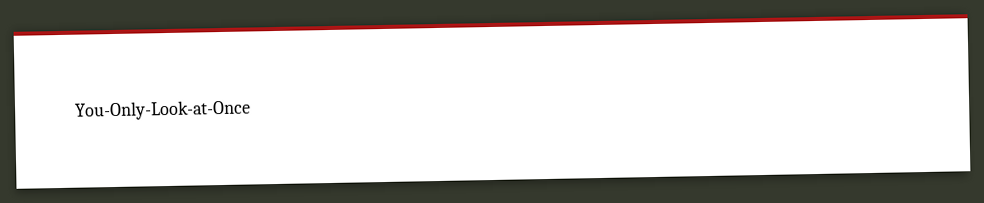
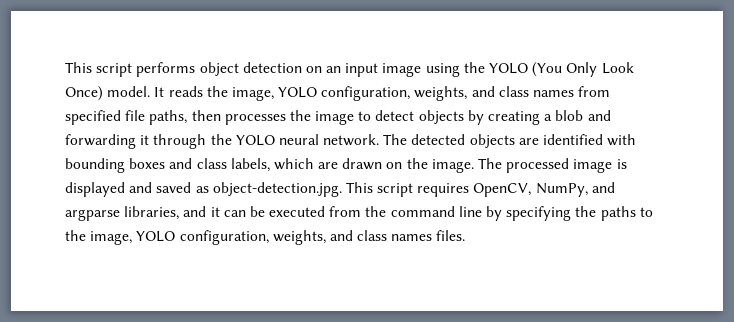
- You-Only-Look-at-Once
+ This script performs object detection on an input image using the YOLO (You Only Look Once) model. It reads the image, YOLO configuration, weights, and class names from specified file paths, then processes the image to detect objects by creating a blob and forwarding it through the YOLO neural network. The detected objects are identified with bounding boxes and class labels, which are drawn on the image. The processed image is displayed and saved as object-detection.jpg. This script requires OpenCV, NumPy, and argparse libraries, and it can be executed from the command line by specifying the paths to the image, YOLO configuration, weights, and class names files.

